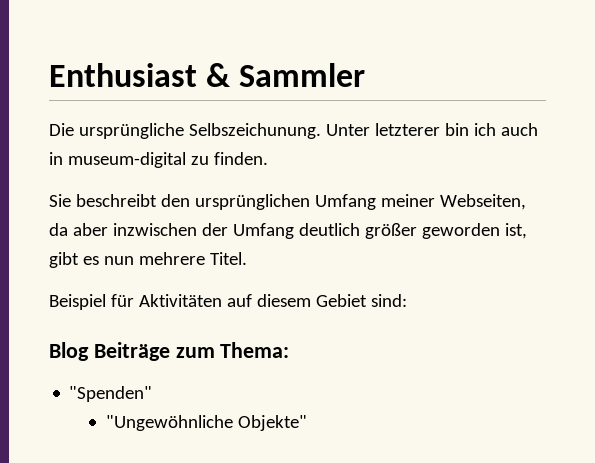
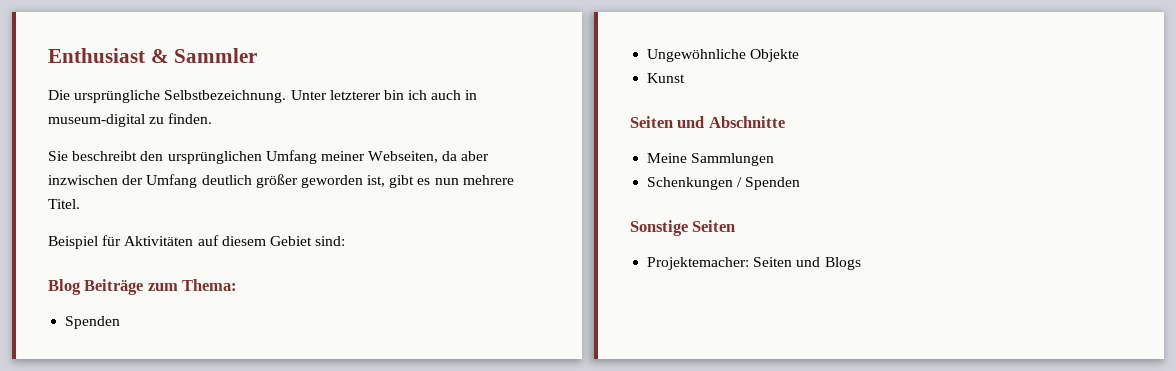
- Die ursprüngliche Selbszeichunung.
+ Die ursprüngliche Selbstbezeichnung.
  Blog Beiträge zum Thema:
- "Spenden"
- "Ungewöhnliche Objekte"
+ Spenden
+ Ungewöhnliche Objekte
+ Kunst
+ Seiten und Abschnitte
+ Meine Sammlungen
+ Schenkungen / Spenden
+ Sonstige Seiten
+ Projektemacher: Seiten und Blogs

